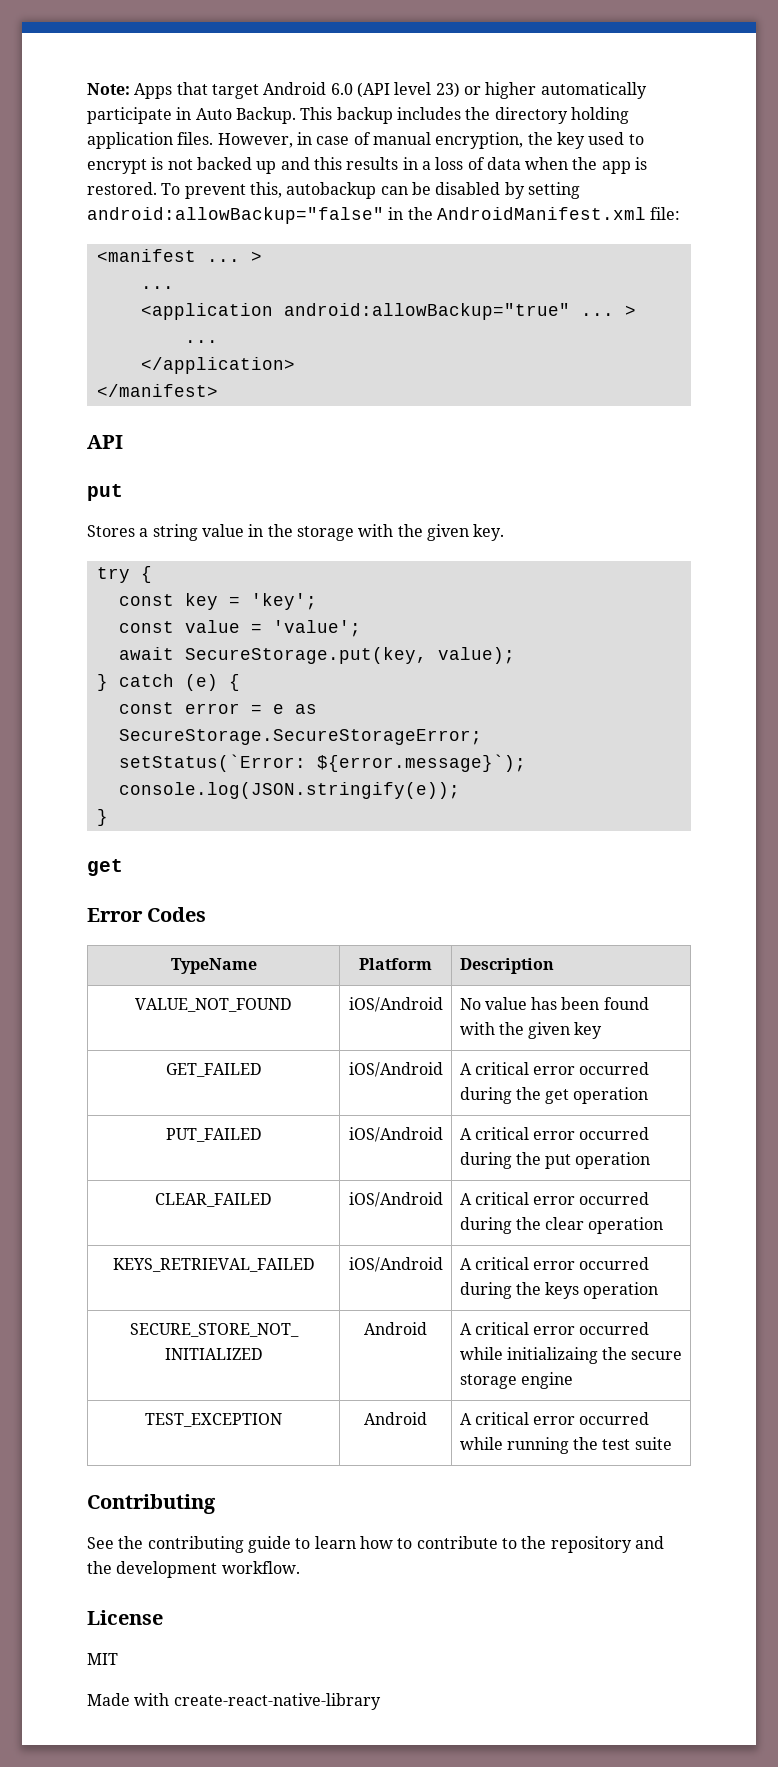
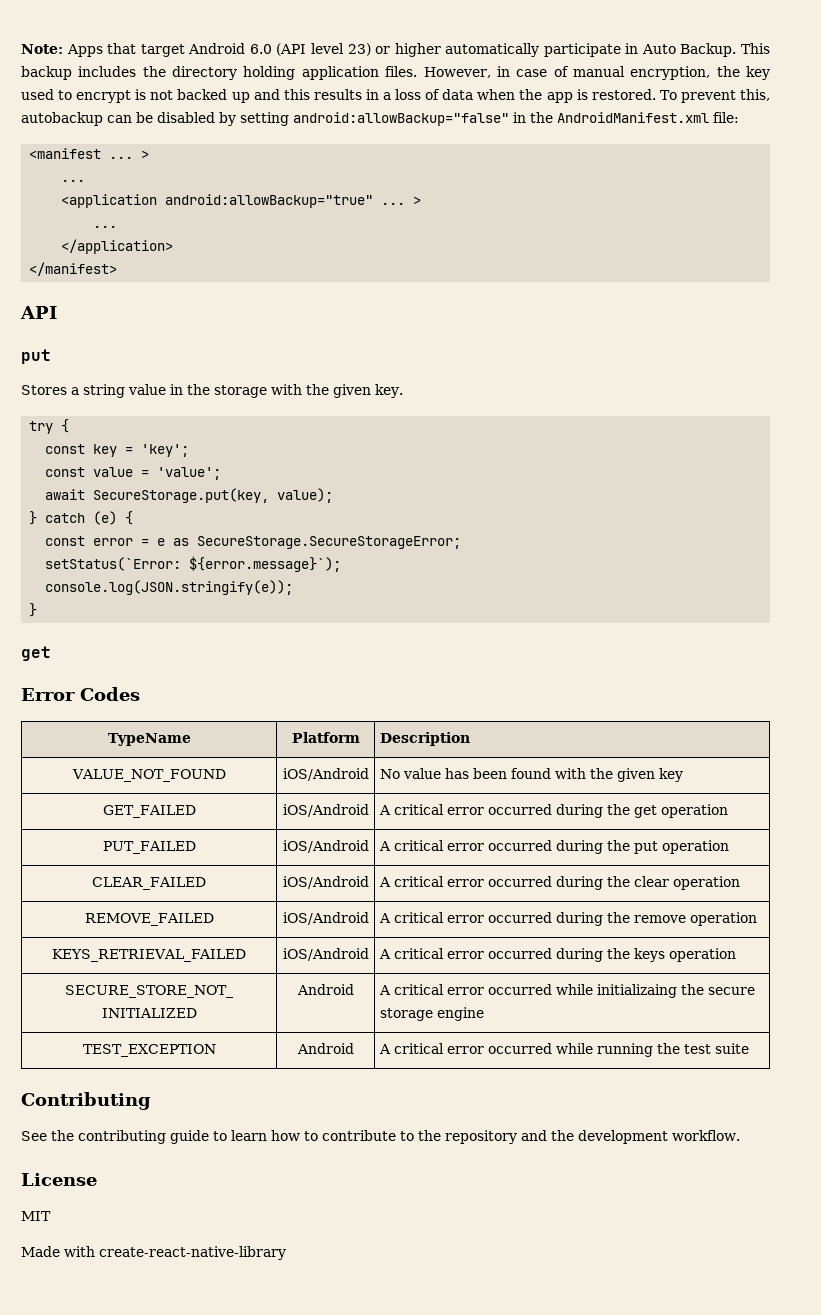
+ REMOVE_FAILED | iOS/Android | A critical error occurred during the remove operation

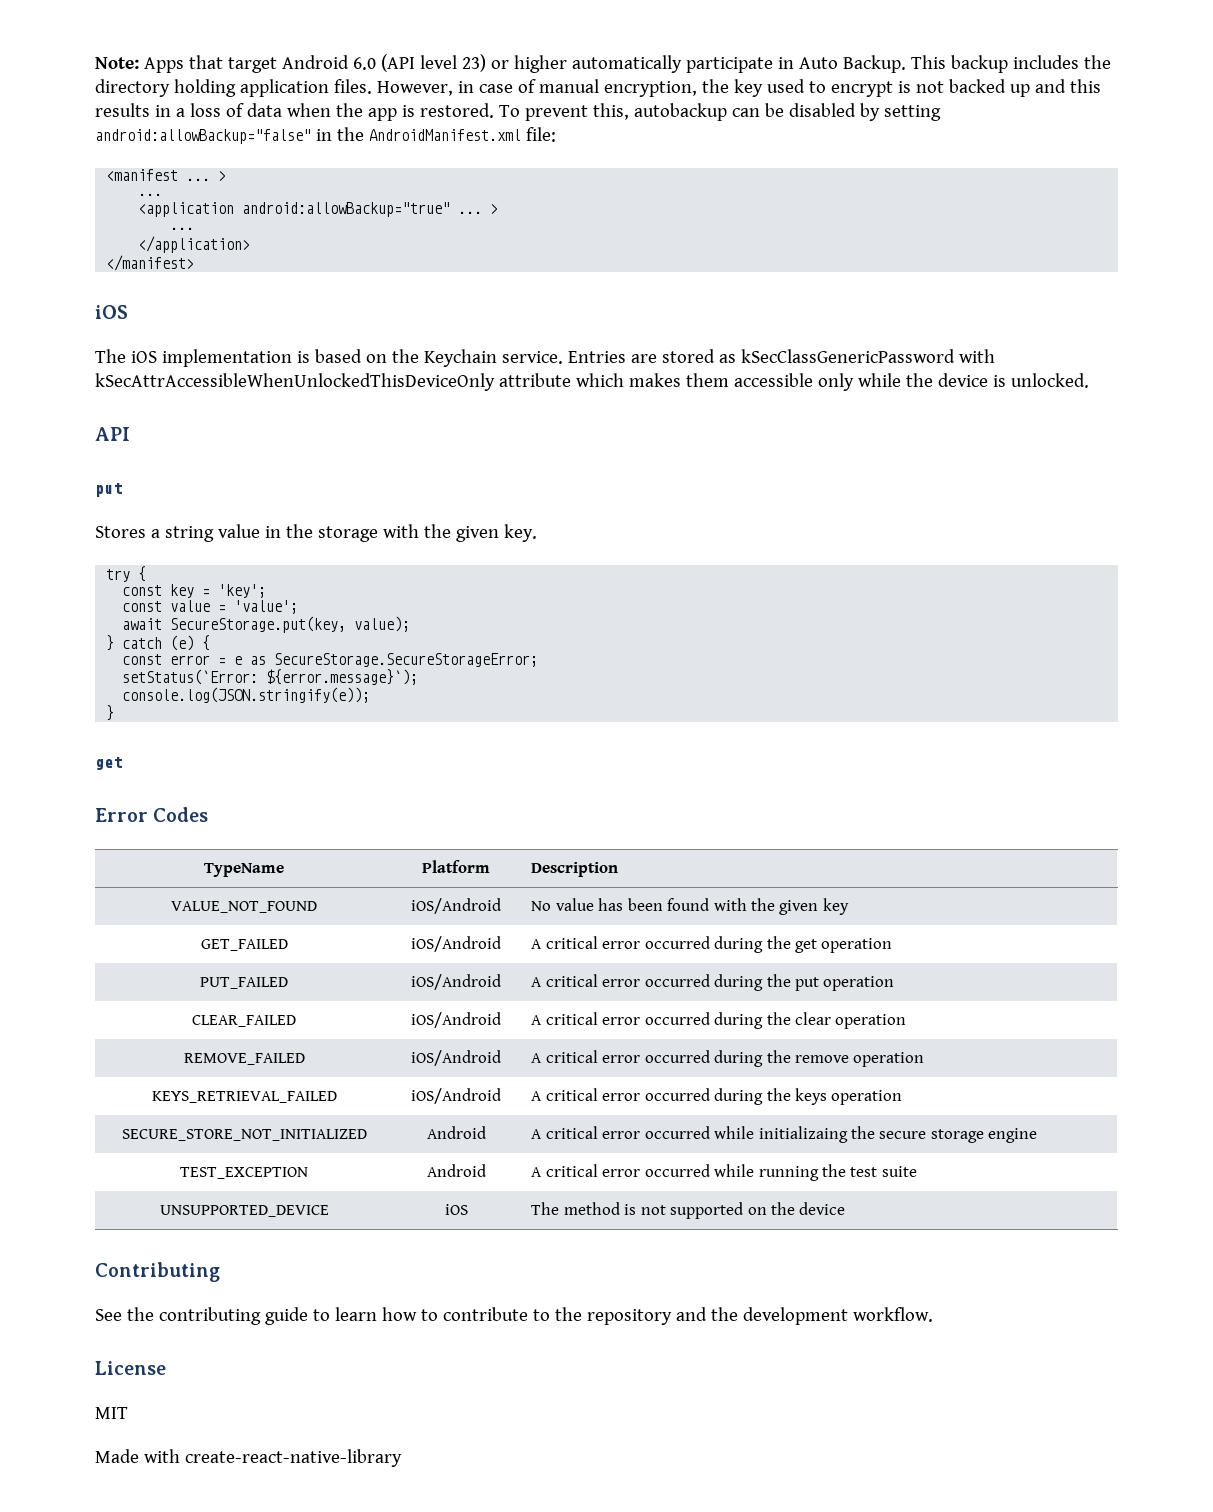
  </manifest>
+ iOS
+ The iOS implementation is based on the Keychain service. Entries are stored as kSecClassGenericPassword with kSecAttrAccessibleWhenUnlockedThisDeviceOnly attribute which makes them accessible only while the device is unlocked.
+ UNSUPPORTED_DEVICE | iOS | The method is not supported on the device

